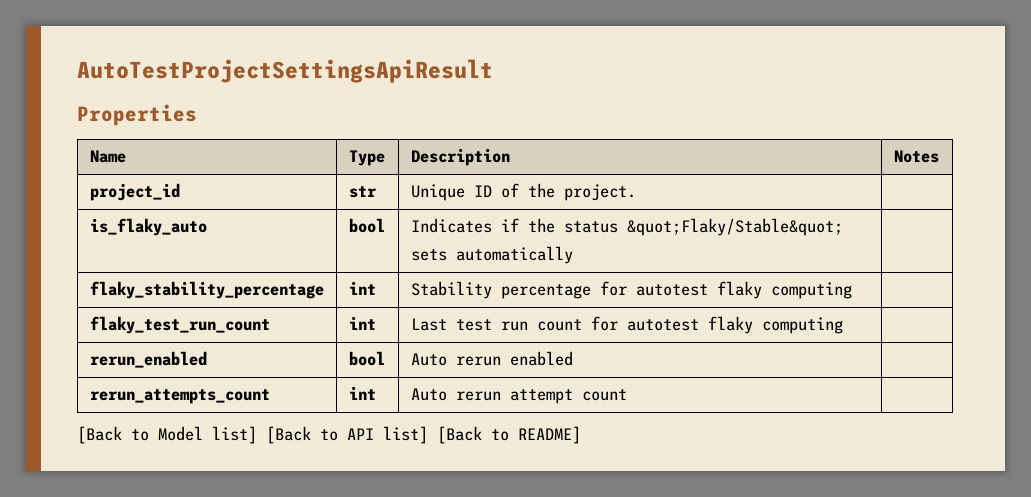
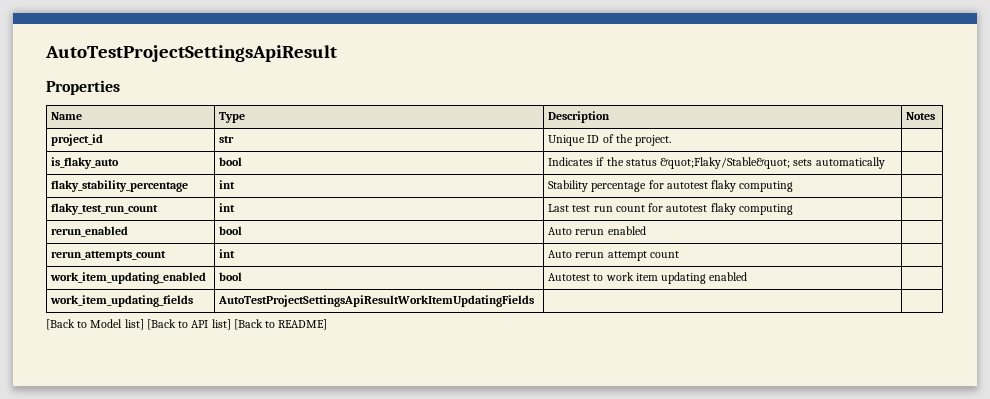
+ work_item_updating_enabled | bool | Autotest to work item updating enabled |
+ work_item_updating_fields | AutoTestProjectSettingsApiResultWorkItemUpdatingFields | |

